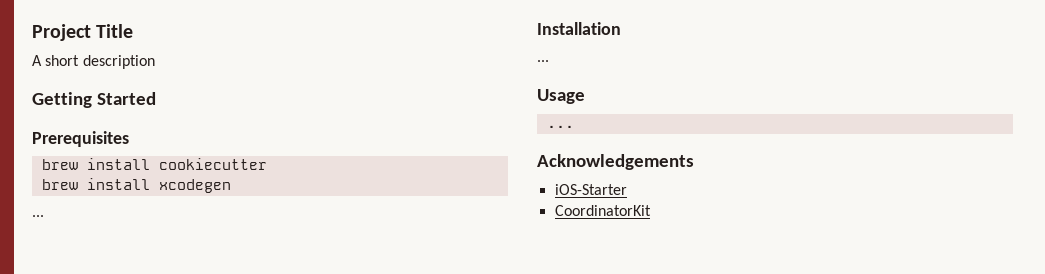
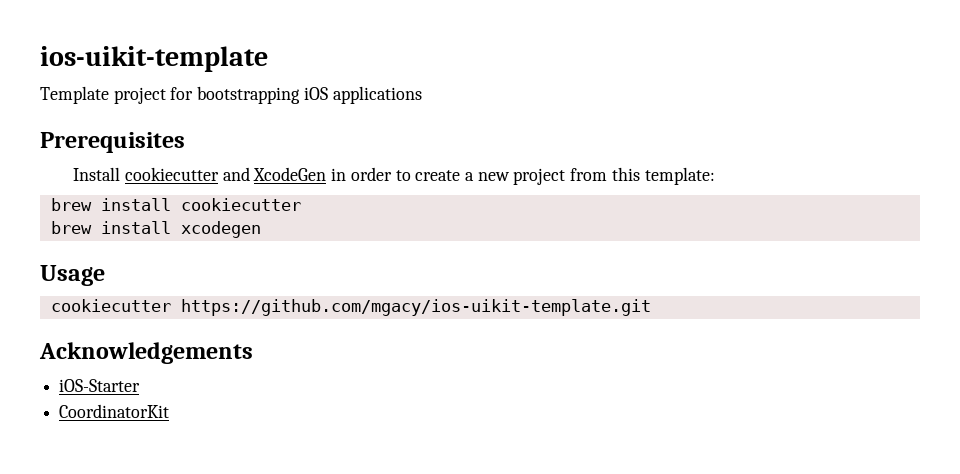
- Project Title
- A short description
- Getting Started
+ ios-uikit-template
+ Template project for bootstrapping iOS applications
  Prerequisites
+ Install cookiecutter and XcodeGen in order to create a new project from this template:
  brew install xcodegen
- ...
- Installation
- ...
  Usage
- ...
+ cookiecutter https://github.com/mgacy/ios-uikit-template.git

